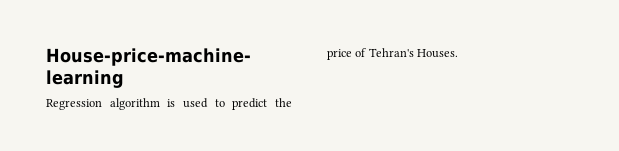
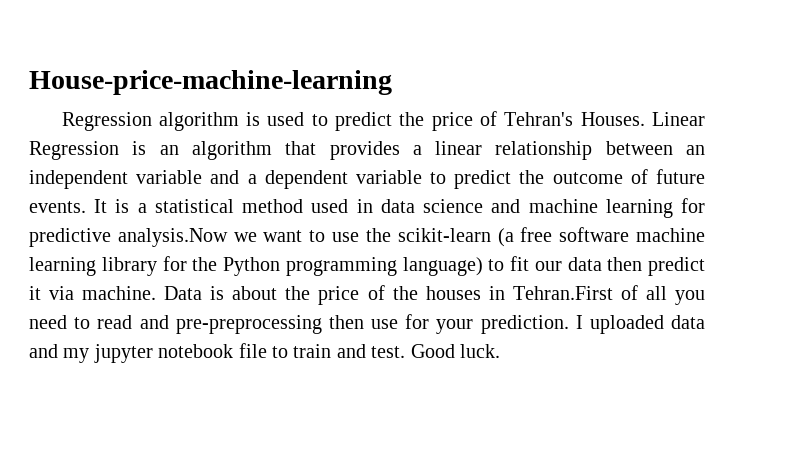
+ Linear Regression is an algorithm that provides a linear relationship between an independent variable and a dependent variable to predict the outcome of future events. It is a statistical method used in data science and machine learning for predictive analysis.Now we want to use the scikit-learn (a free software machine learning library for the Python programming language) to fit our data then predict it via machine. Data is about the price of the houses in Tehran.First of all you need to read and pre-preprocessing then use for your prediction. I uploaded data and my jupyter notebook file to train and test. Good luck.

